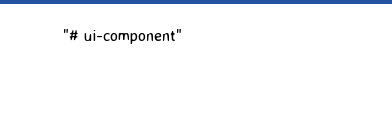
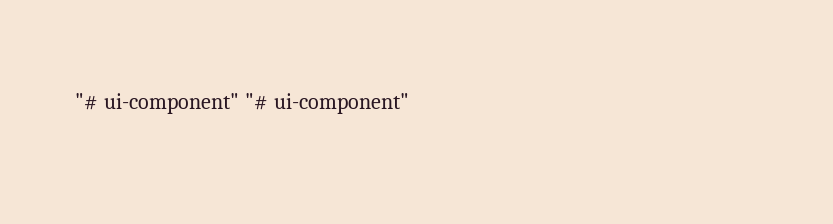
- "# ui-component"
+ "# ui-component" "# ui-component"

